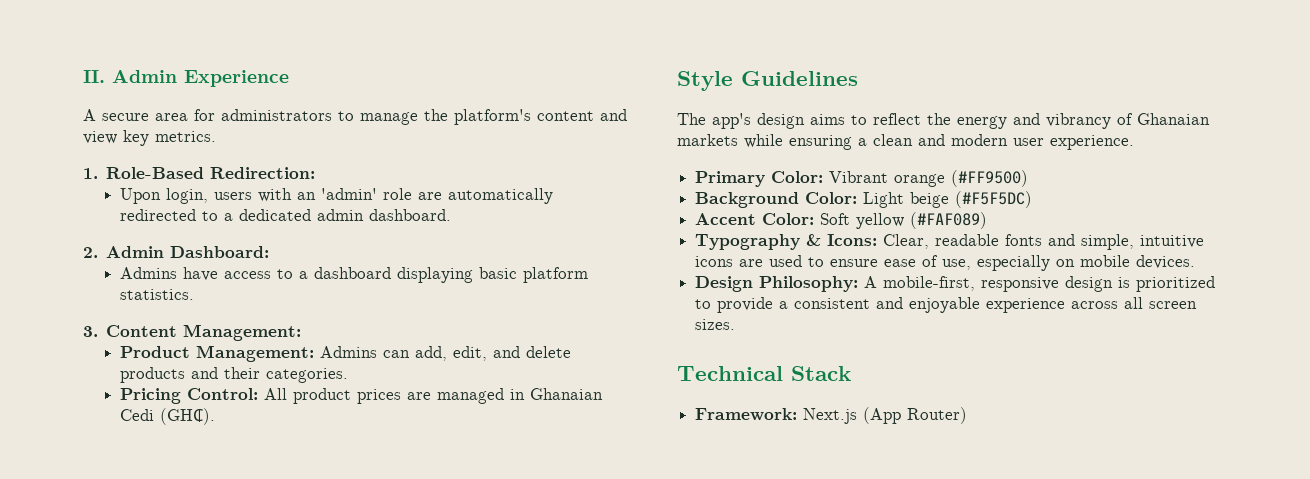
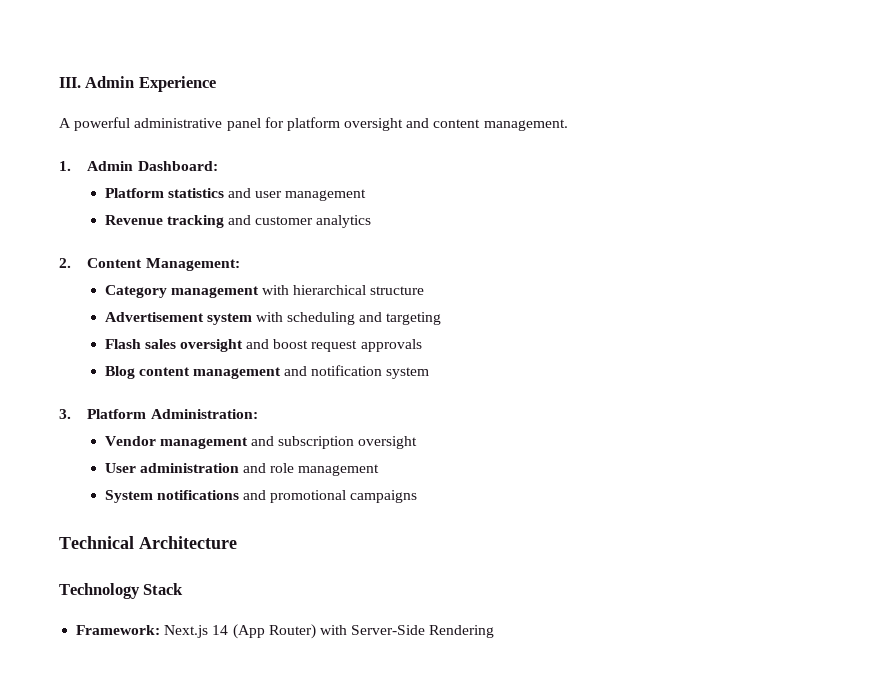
- II. Admin Experience
+ III. Admin Experience
- A secure area for administrators to manage the platform's content and view key metrics.
- 1. Role-Based Redirection:
- Upon login, users with an 'admin' role are automatically redirected to a dedicated admin dashboard.
- 2. Admin Dashboard:
- Admins have access to a dashboard displaying basic platform statistics.
- 3. Content Management:
- Product Management: Admins can add, edit, and delete products and their categories.
- Pricing Control: All product prices are managed in Ghanaian Cedi (GH₵).
- Style Guidelines
- The app's design aims to reflect the energy and vibrancy of Ghanaian markets while ensuring a clean and modern user experience.
- Primary Color: Vibrant orange (#FF9500)
- Background Color: Light beige (#F5F5DC)
- Accent Color: Soft yellow (#FAF089)
- Typography & Icons: Clear, readable fonts and simple, intuitive icons are used to ensure ease of use, especially on mobile devices.
- Design Philosophy: A mobile-first, responsive design is prioritized to provide a consistent and enjoyable experience across all screen sizes.
+ A powerful administrative panel for platform oversight and content management.
+ 1. Admin Dashboard:
+ Platform statistics and user management
+ Revenue tracking and customer analytics
+ 2. Content Management:
+ Category management with hierarchical structure
+ Advertisement system with scheduling and targeting
+ Flash sales oversight and boost request approvals
+ Blog content management and notification system
+ 3. Platform Administration:
+ Vendor management and subscription oversight
+ User administration and role management
+ System notifications and promotional campaigns
- Technical Stack
+ Technical Architecture
+ Technology Stack
- Framework: Next.js (App Router)
+ Framework: Next.js 14 (App Router) with Server-Side Rendering

